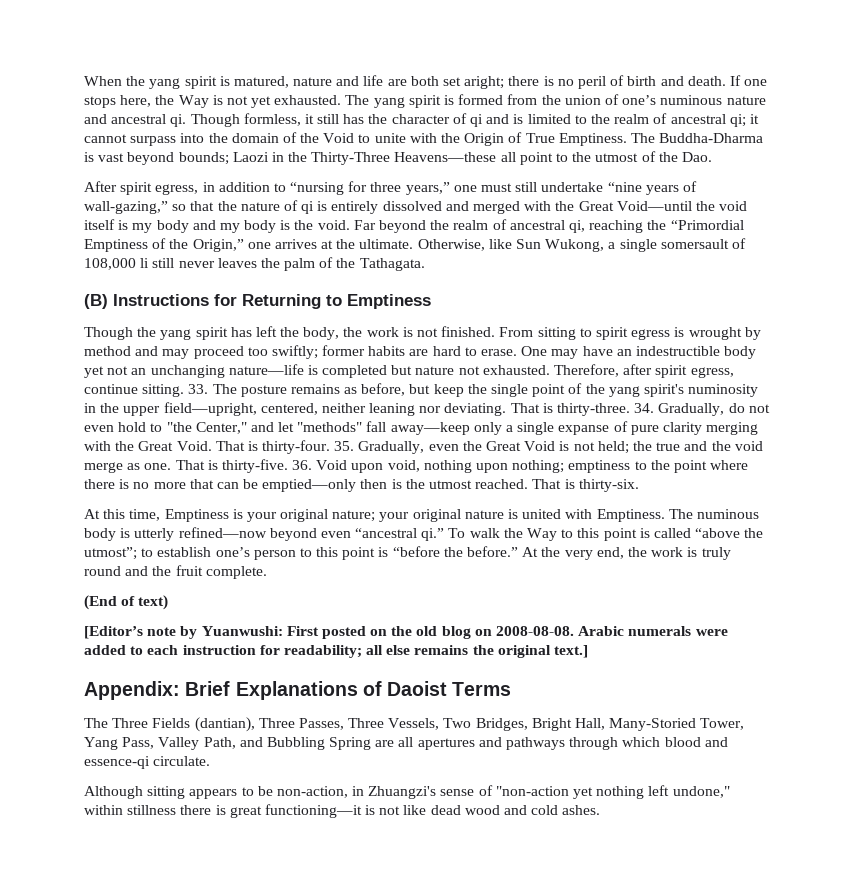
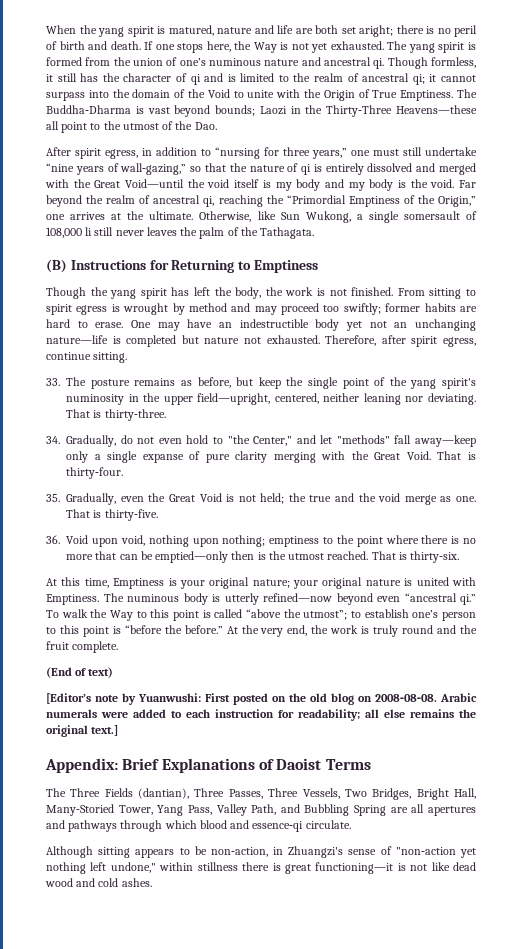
- Therefore, after spirit egress, continue sitting. 33. The posture remains as before, but keep the single point of the yang spirit's numinosity in the upper field—upright, centered, neither leaning nor deviating.
+ Therefore, after spirit egress, continue sitting.
+ 33. The posture remains as before, but keep the single point of the yang spirit's numinosity in the upper field—upright, centered, neither leaning nor deviating.
- That is thirty‑three. 34. Gradually, do not even hold to "the Center," and let "methods" fall away—keep only a single expanse of pure clarity merging with the Great Void.
+ That is thirty‑three.
+ 34. Gradually, do not even hold to "the Center," and let "methods" fall away—keep only a single expanse of pure clarity merging with the Great Void.
- That is thirty‑four. 35. Gradually, even the Great Void is not held; the true and the void merge as one.
+ That is thirty‑four.
+ 35. Gradually, even the Great Void is not held; the true and the void merge as one.
- That is thirty‑five. 36. Void upon void, nothing upon nothing; emptiness to the point where there is no more that can be emptied—only then is the utmost reached.
+ That is thirty‑five.
+ 36. Void upon void, nothing upon nothing; emptiness to the point where there is no more that can be emptied—only then is the utmost reached.

